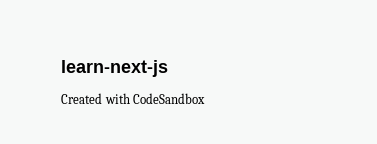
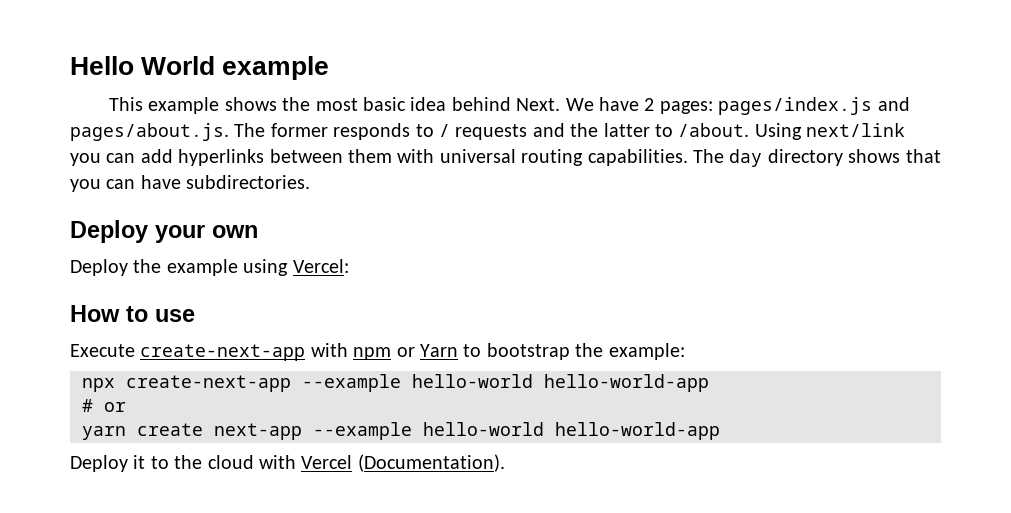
- learn-next-js
- Created with CodeSandbox
+ Hello World example
+ This example shows the most basic idea behind Next. We have 2 pages: pages/index.js and pages/about.js. The former responds to / requests and the latter to /about. Using next/link you can add hyperlinks between them with universal routing capabilities. The day directory shows that you can have subdirectories.
+ Deploy your own
+ Deploy the example using Vercel:
+ How to use
+ Execute create-next-app with npm or Yarn to bootstrap the example:
+ npx create-next-app --example hello-world hello-world-app
+ # or
+ yarn create next-app --example hello-world hello-world-app
+ Deploy it to the cloud with Vercel (Documentation).

